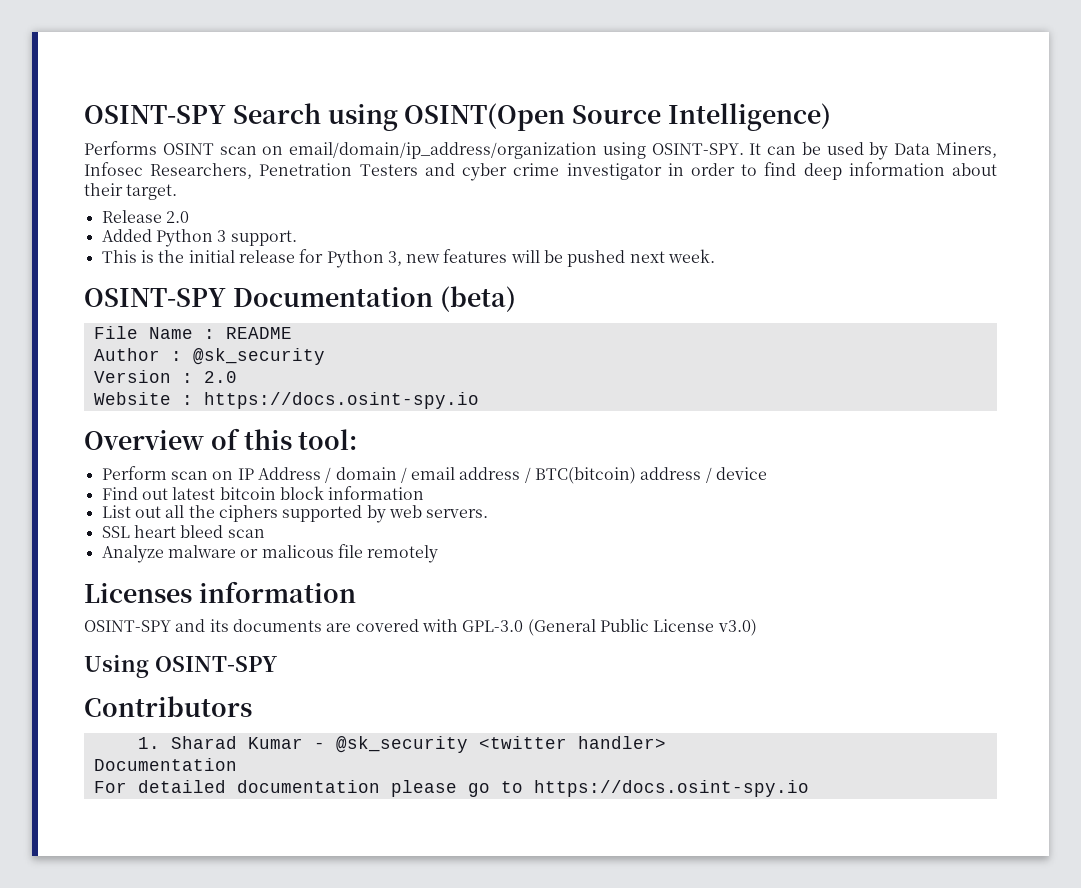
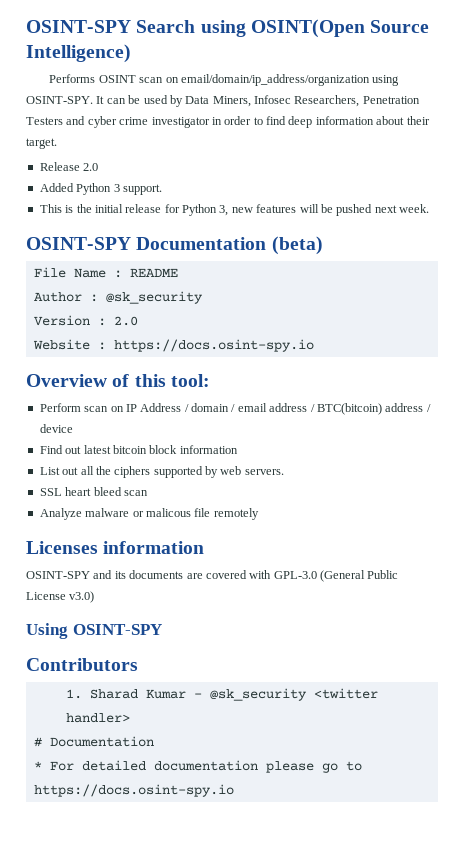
  1. Sharad Kumar - @sk_security <twitter handler>
- Documentation
+ # Documentation
- For detailed documentation please go to https://docs.osint-spy.io
+ * For detailed documentation please go to https://docs.osint-spy.io

